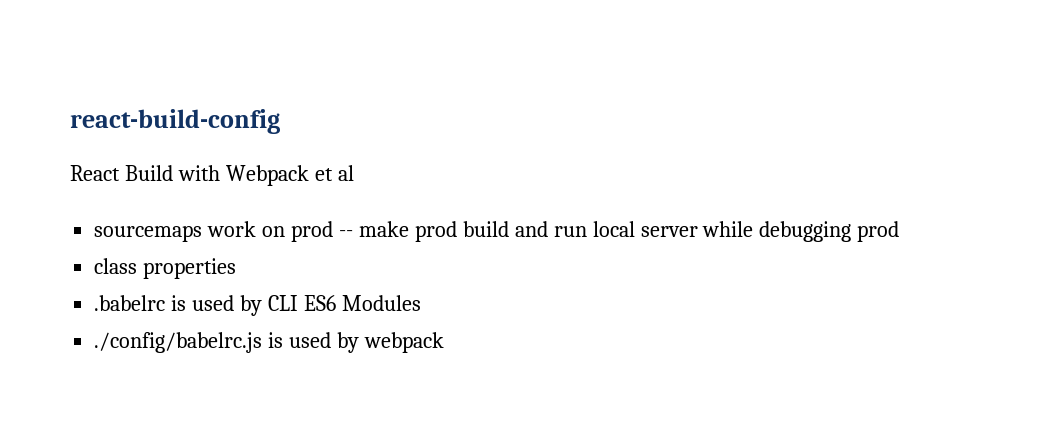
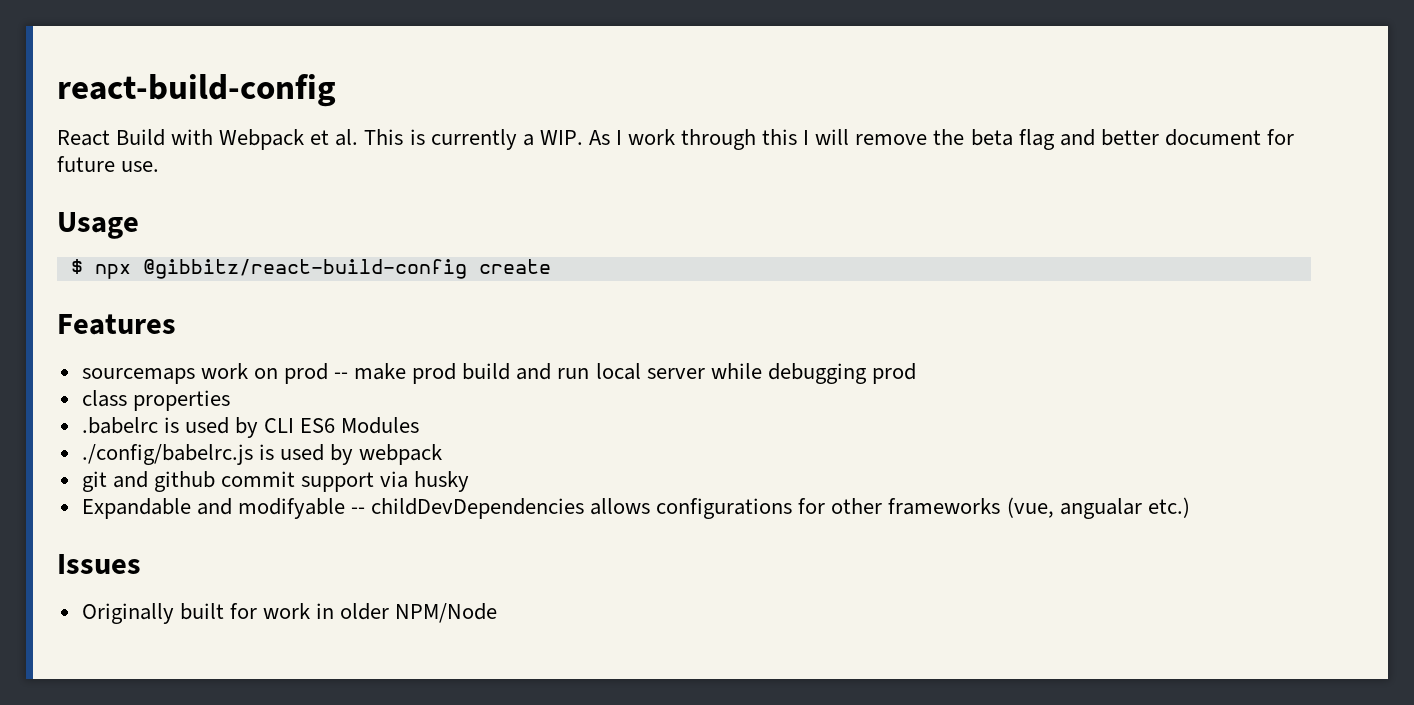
- React Build with Webpack et al
+ React Build with Webpack et al. This is currently a WIP. As I work through this I will remove the beta flag and better document for future use.
+ Usage
+ $ npx @gibbitz/react-build-config create
+ Features
+ git and github commit support via husky
+ Expandable and modifyable -- childDevDependencies allows configurations for other frameworks (vue, angualar etc.)
+ Issues
+ Originally built for work in older NPM/Node

